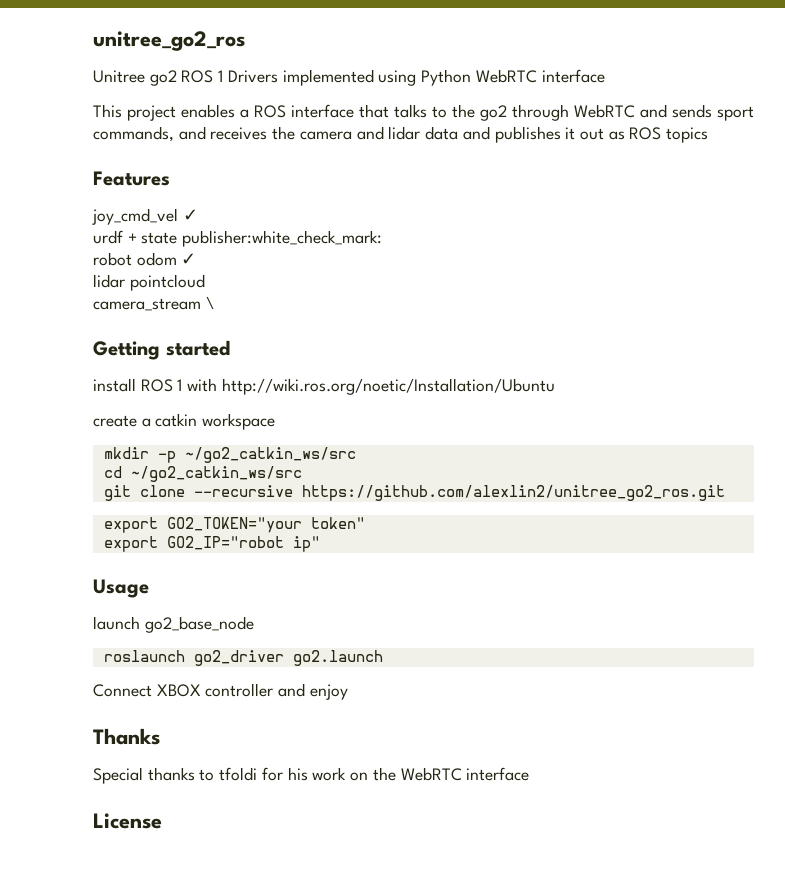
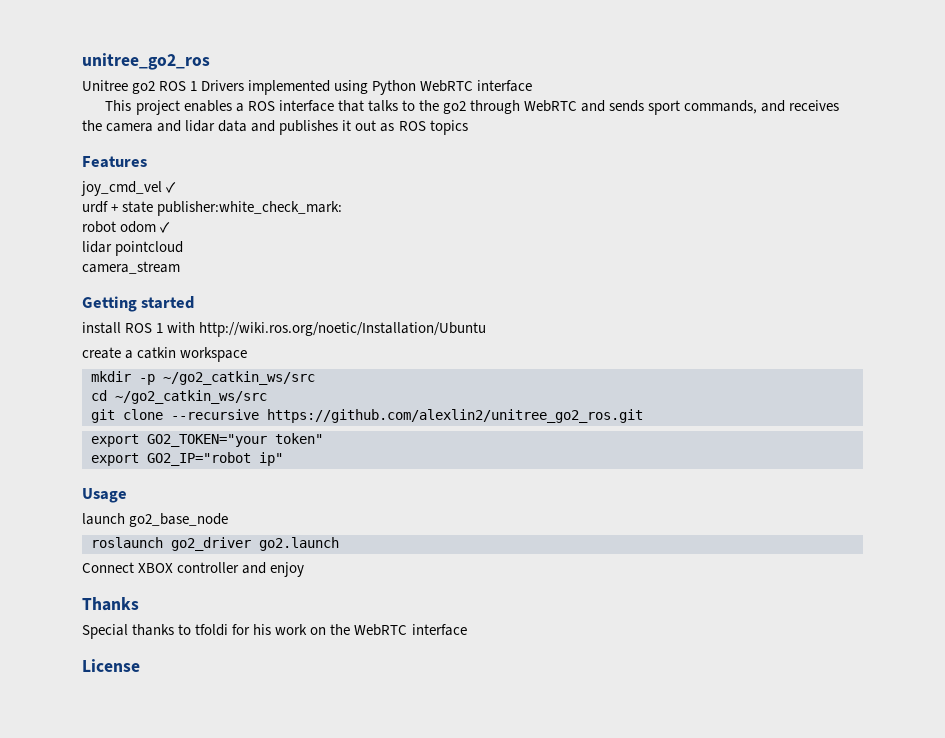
- camera_stream \
+ camera_stream

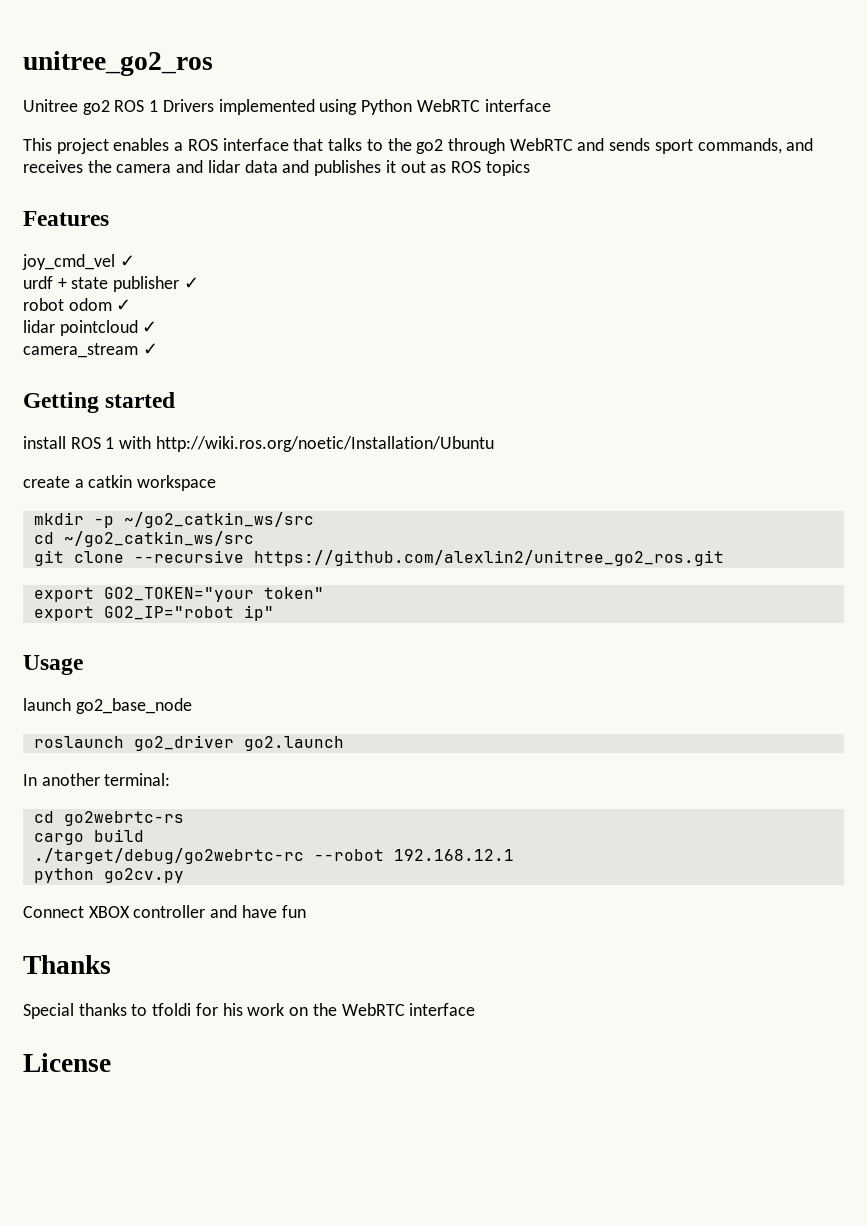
- urdf + state publisher:white_check_mark:
+ urdf + state publisher ✓
- lidar pointcloud
+ lidar pointcloud ✓
- camera_stream
+ camera_stream ✓
+ In another terminal:
+ cd go2webrtc-rs
+ cargo build
+ ./target/debug/go2webrtc-rc --robot 192.168.12.1
+ python go2cv.py
- Connect XBOX controller and enjoy
+ Connect XBOX controller and have fun

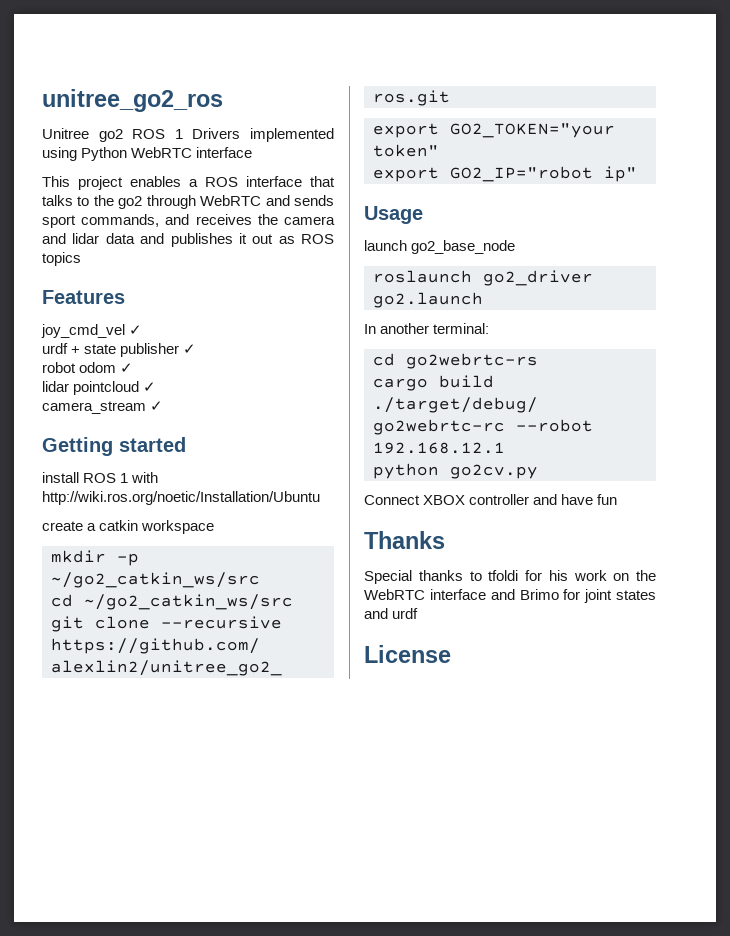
- Special thanks to tfoldi for his work on the WebRTC interface
+ Special thanks to tfoldi for his work on the WebRTC interface and Brimo for joint states and urdf

